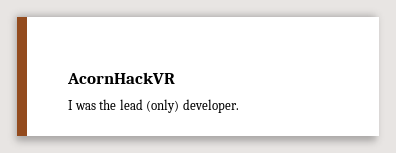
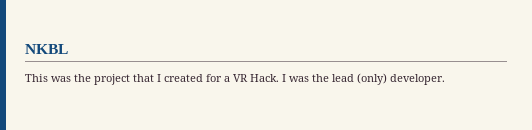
- AcornHackVR
- I was the lead (only) developer.
+ NKBL
+ This was the project that I created for a VR Hack. I was the lead (only) developer.

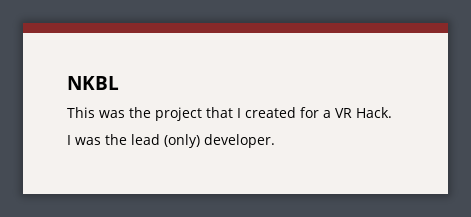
- This was the project that I created for a VR Hack. I was the lead (only) developer.
+ This was the project that I created for a VR Hack.
+ I was the lead (only) developer.

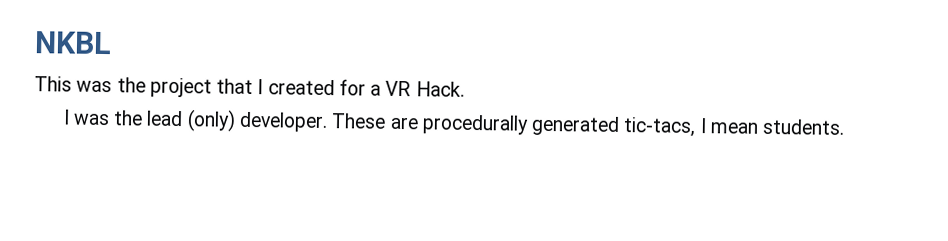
+ These are procedurally generated tic-tacs, I mean students.

